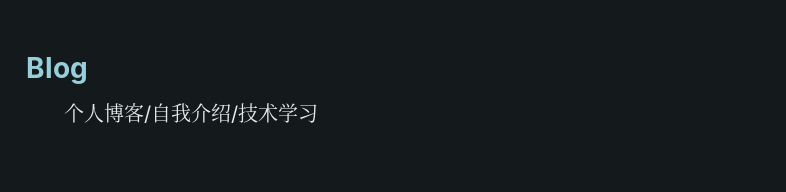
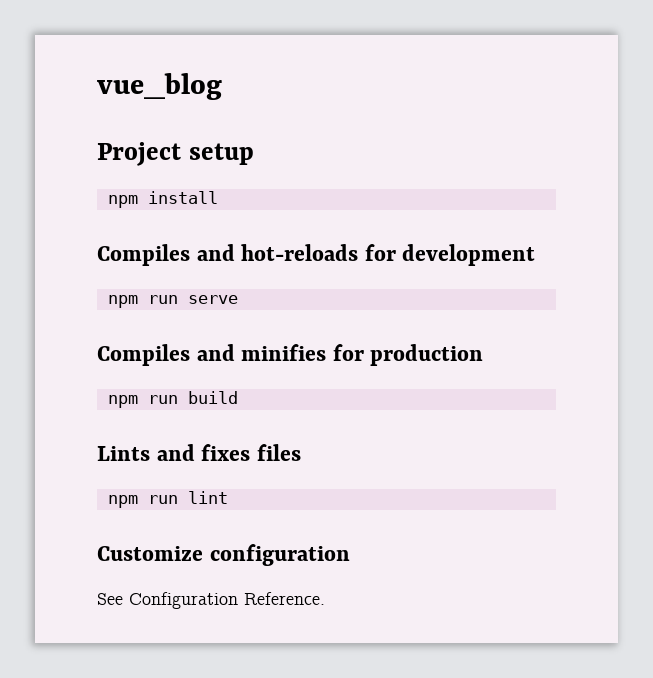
- Blog
- 个人博客/自我介绍/技术学习
+ vue_blog
+ Project setup
+ npm install
+ Compiles and hot-reloads for development
+ npm run serve
+ Compiles and minifies for production
+ npm run build
+ Lints and fixes files
+ npm run lint
+ Customize configuration
+ See Configuration Reference.

